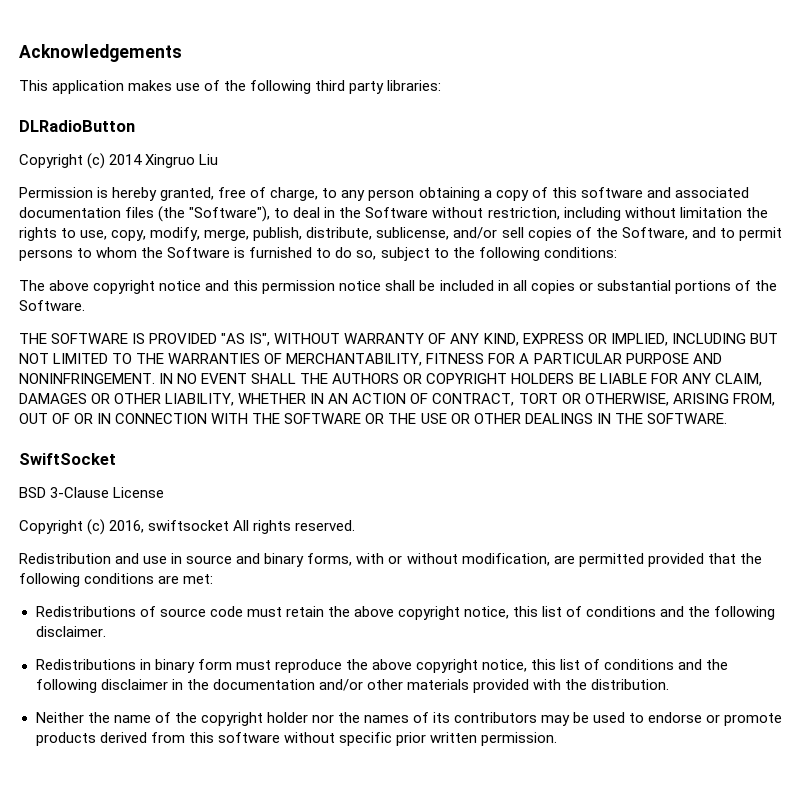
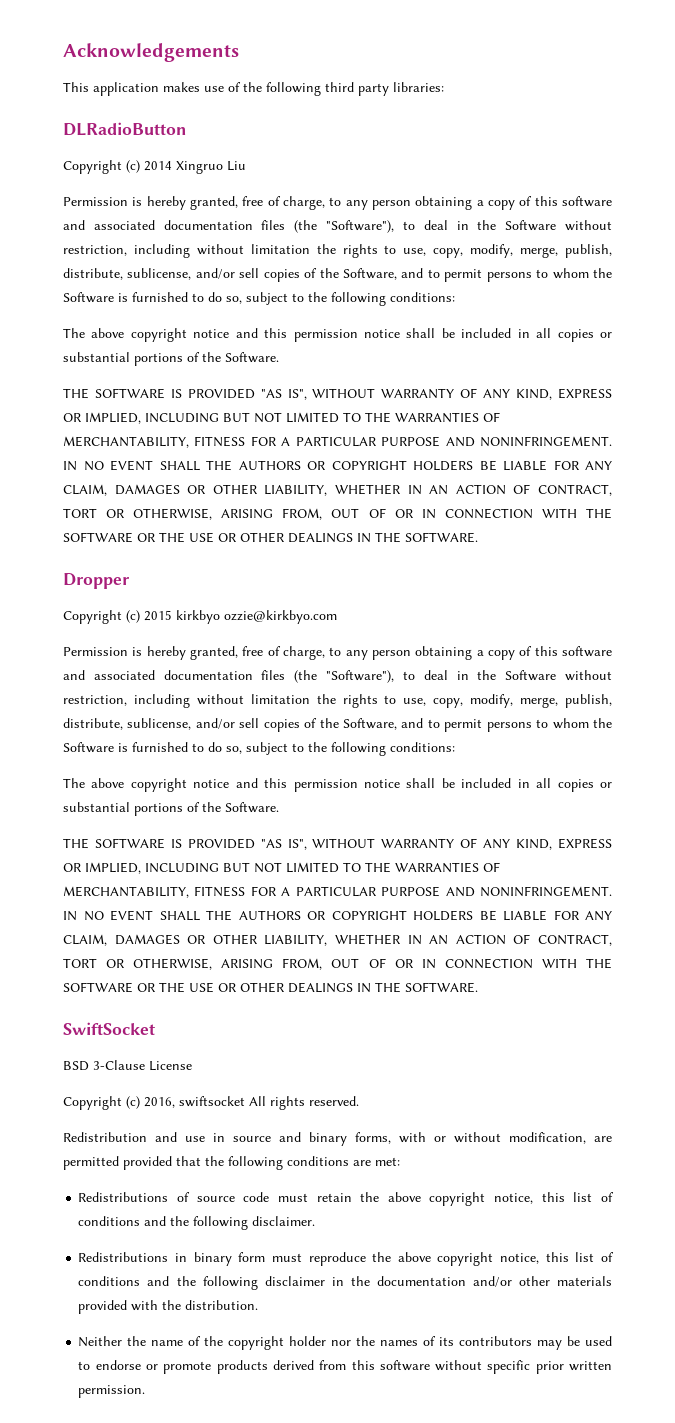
+ Dropper
+ Copyright (c) 2015 kirkbyo ozzie@kirkbyo.com
+ Permission is hereby granted, free of charge, to any person obtaining a copy of this software and associated documentation files (the "Software"), to deal in the Software without restriction, including without limitation the rights to use, copy, modify, merge, publish, distribute, sublicense, and/or sell copies of the Software, and to permit persons to whom the Software is furnished to do so, subject to the following conditions:
+ The above copyright notice and this permission notice shall be included in all copies or substantial portions of the Software.
+ THE SOFTWARE IS PROVIDED "AS IS", WITHOUT WARRANTY OF ANY KIND, EXPRESS OR IMPLIED, INCLUDING BUT NOT LIMITED TO THE WARRANTIES OF MERCHANTABILITY, FITNESS FOR A PARTICULAR PURPOSE AND NONINFRINGEMENT. IN NO EVENT SHALL THE AUTHORS OR COPYRIGHT HOLDERS BE LIABLE FOR ANY CLAIM, DAMAGES OR OTHER LIABILITY, WHETHER IN AN ACTION OF CONTRACT, TORT OR OTHERWISE, ARISING FROM, OUT OF OR IN CONNECTION WITH THE SOFTWARE OR THE USE OR OTHER DEALINGS IN THE SOFTWARE.

